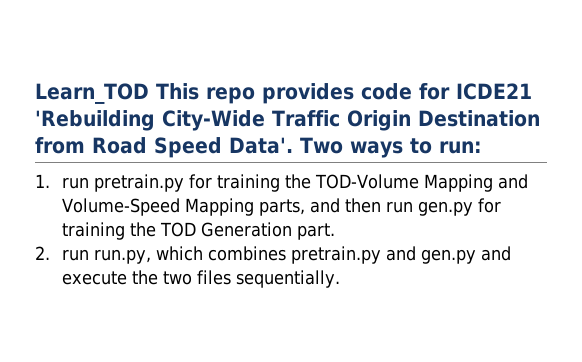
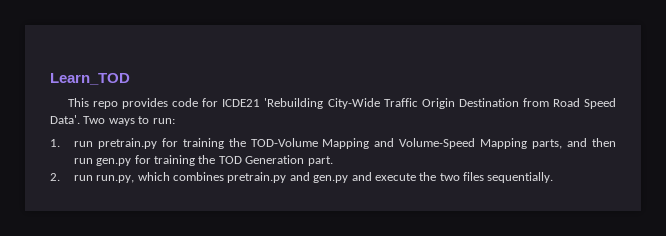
- Learn_TOD This repo provides code for ICDE21 'Rebuilding City-Wide Traffic Origin Destination from Road Speed Data'.
+ Learn_TOD
+ This repo provides code for ICDE21 'Rebuilding City-Wide Traffic Origin Destination from Road Speed Data'.

